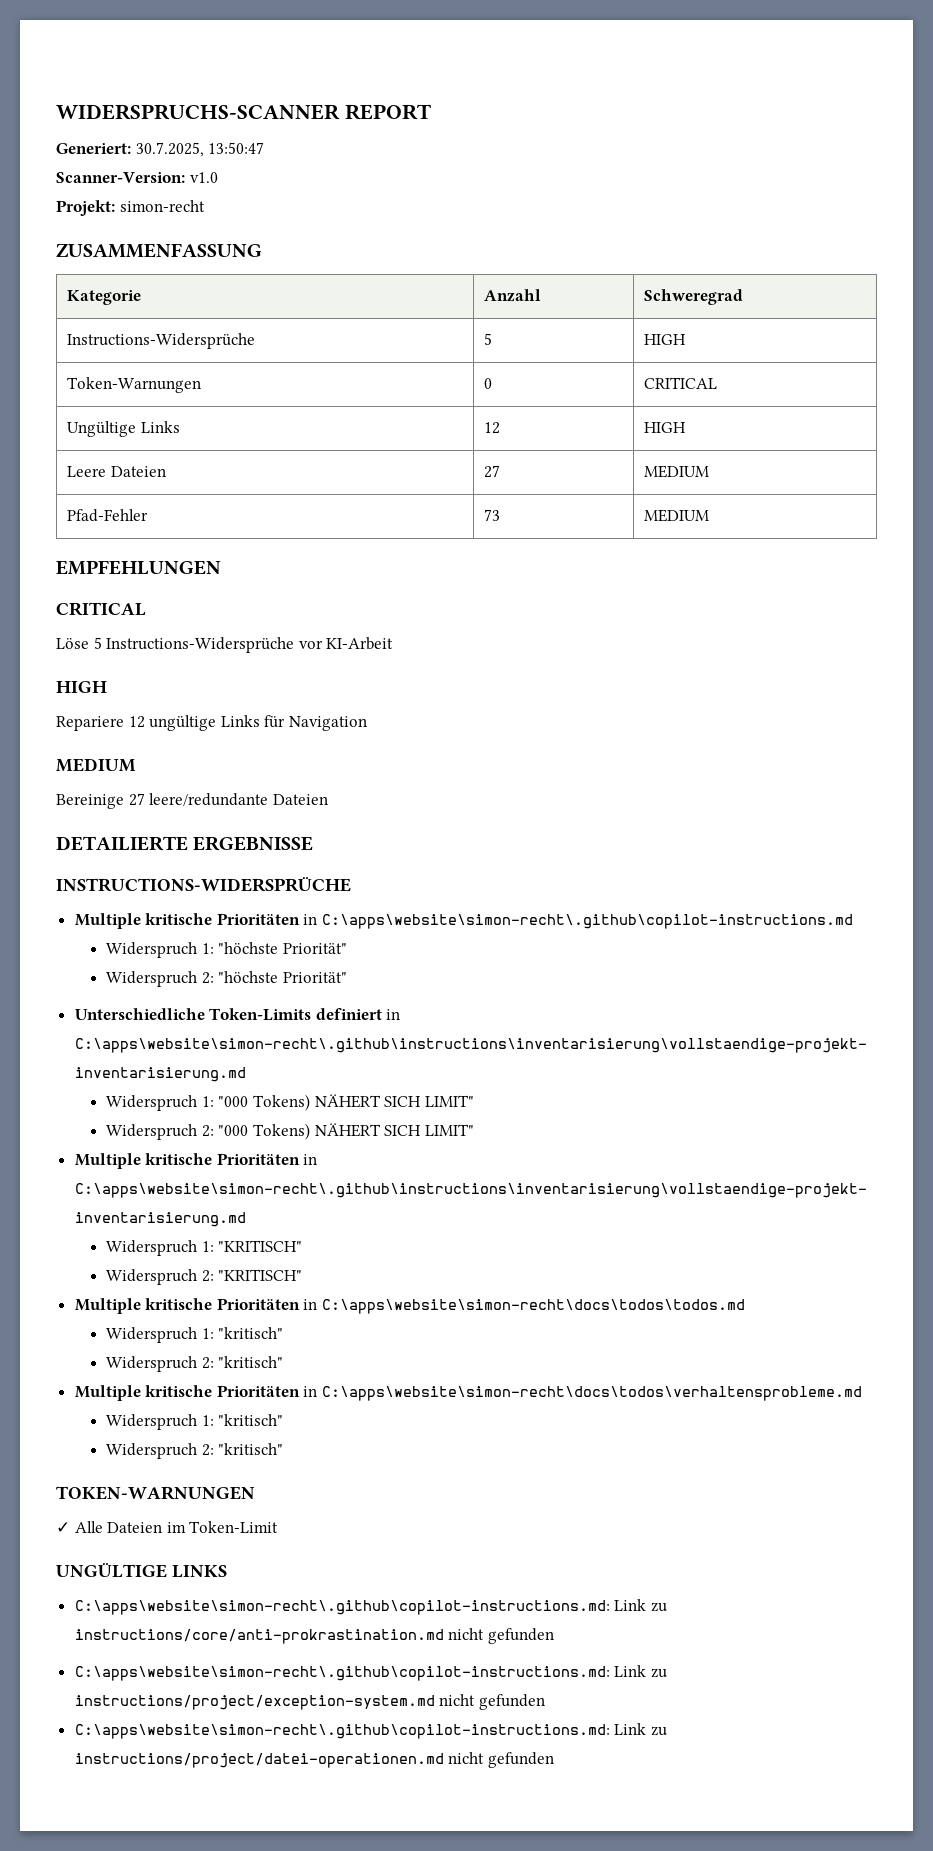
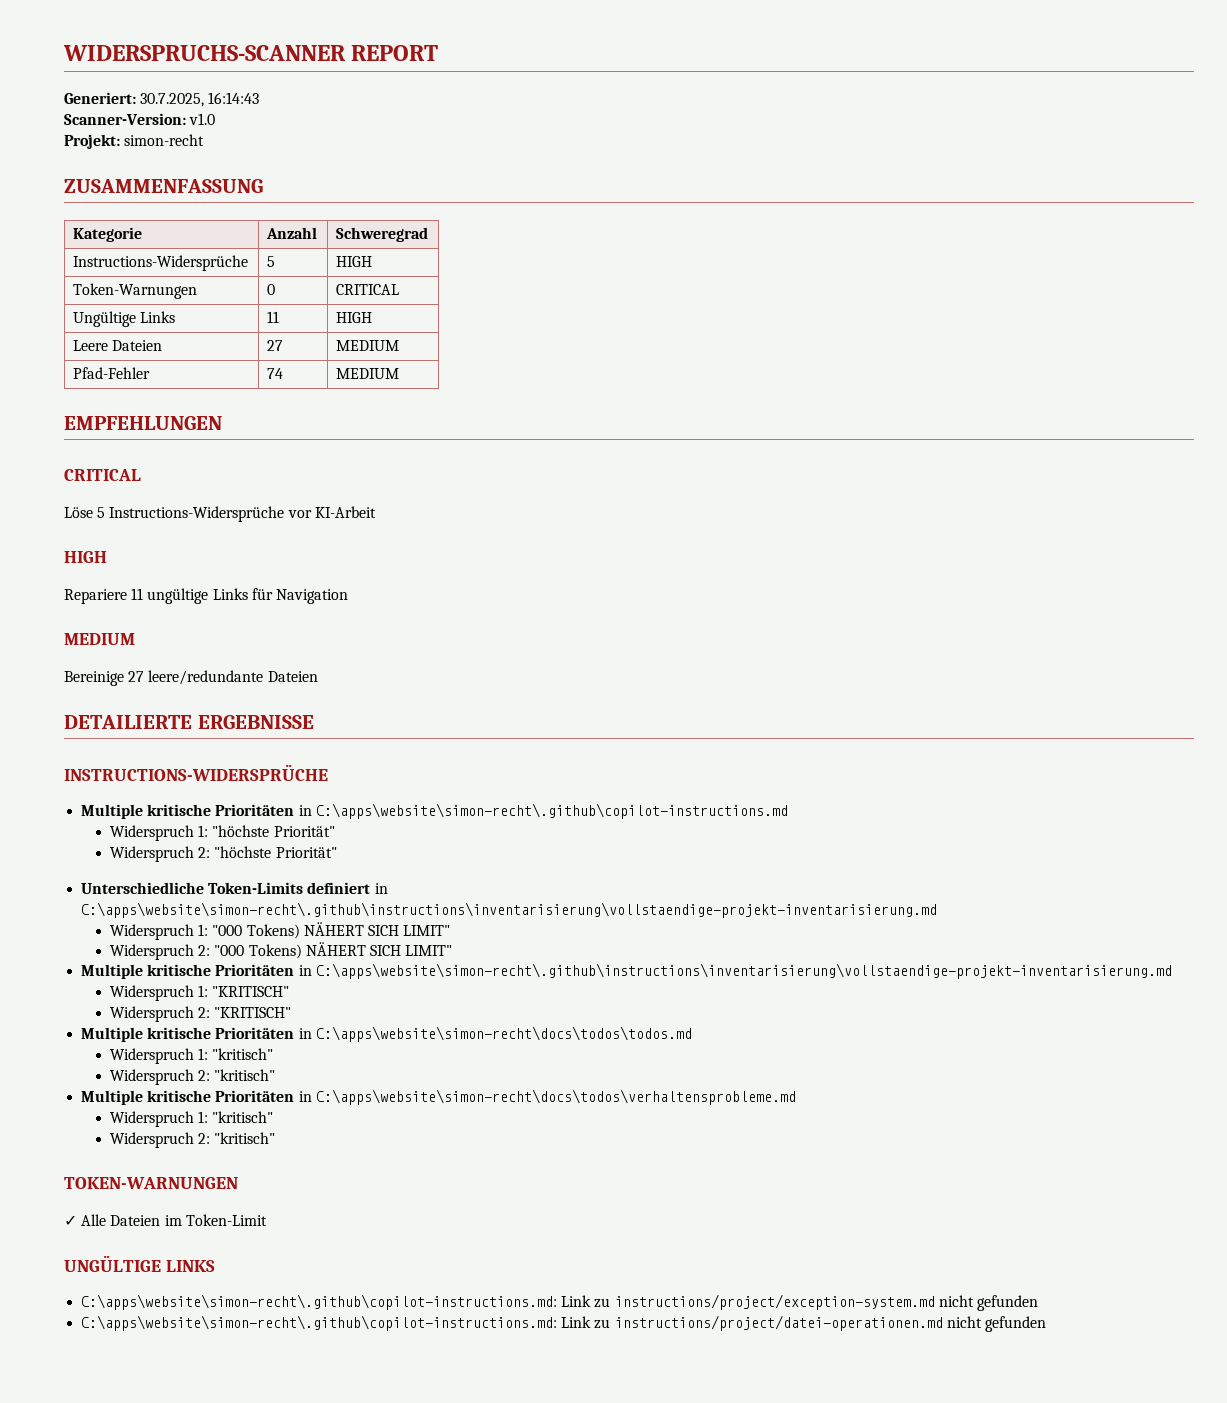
- Generiert: 30.7.2025, 13:50:47
+ Generiert: 30.7.2025, 16:14:43
- Ungültige Links | 12 | HIGH
+ Ungültige Links | 11 | HIGH
- Pfad-Fehler | 73 | MEDIUM
+ Pfad-Fehler | 74 | MEDIUM
- Repariere 12 ungültige Links für Navigation
+ Repariere 11 ungültige Links für Navigation
- C:\apps\website\simon-recht\.github\copilot-instructions.md: Link zu instructions/core/anti-prokrastination.md nicht gefunden

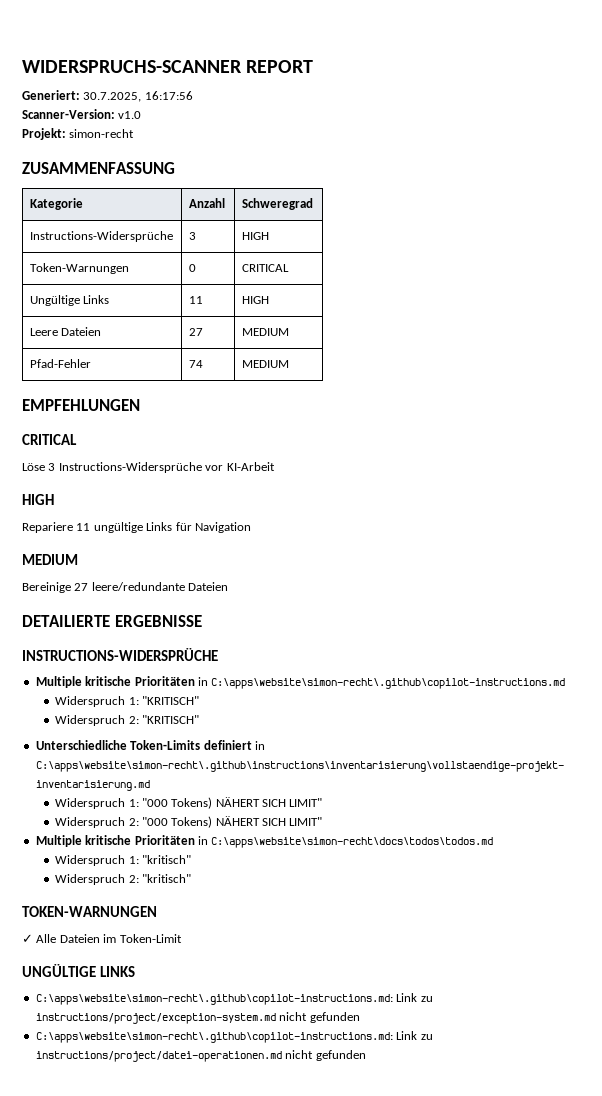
- Generiert: 30.7.2025, 16:14:43
+ Generiert: 30.7.2025, 16:17:56
- Instructions-Widersprüche | 5 | HIGH
+ Instructions-Widersprüche | 3 | HIGH
- Löse 5 Instructions-Widersprüche vor KI-Arbeit
+ Löse 3 Instructions-Widersprüche vor KI-Arbeit
- Widerspruch 1: "höchste Priorität"
- Widerspruch 2: "höchste Priorität"
+ Widerspruch 1: "KRITISCH"
+ Widerspruch 2: "KRITISCH"
- Multiple kritische Prioritäten in C:\apps\website\simon-recht\.github\instructions\inventarisierung\vollstaendige-projekt-inventarisierung.md
- Widerspruch 1: "KRITISCH"
- Widerspruch 2: "KRITISCH"
- Multiple kritische Prioritäten in C:\apps\website\simon-recht\docs\todos\verhaltensprobleme.md
- Widerspruch 1: "kritisch"
- Widerspruch 2: "kritisch"

